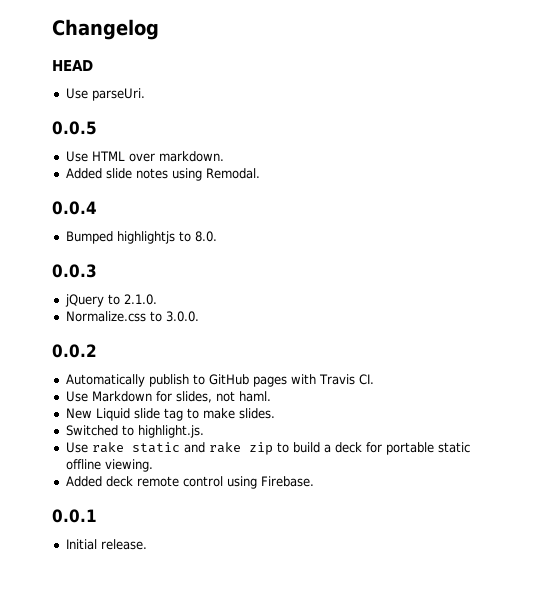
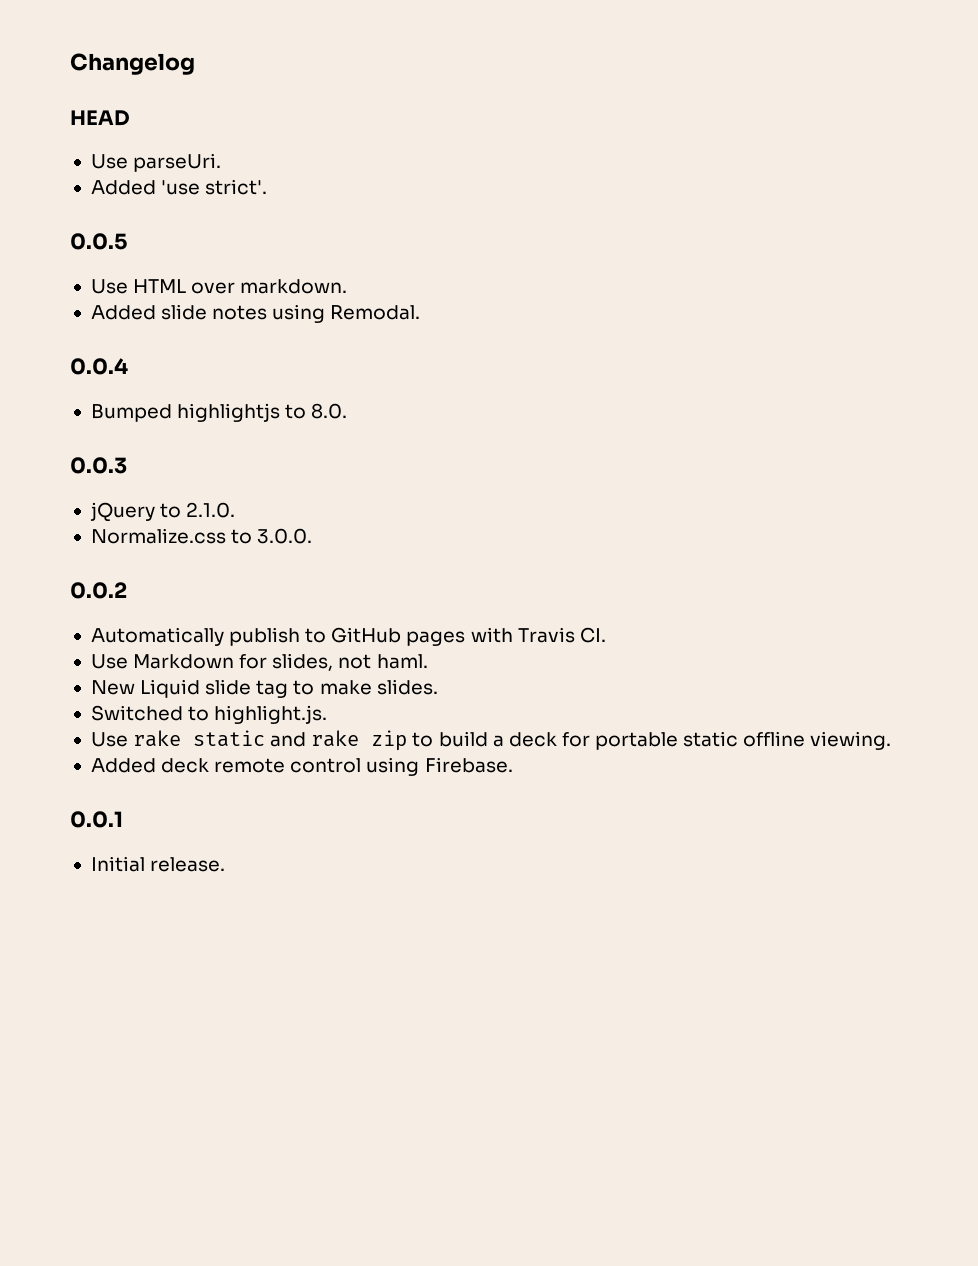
+ Added 'use strict'.

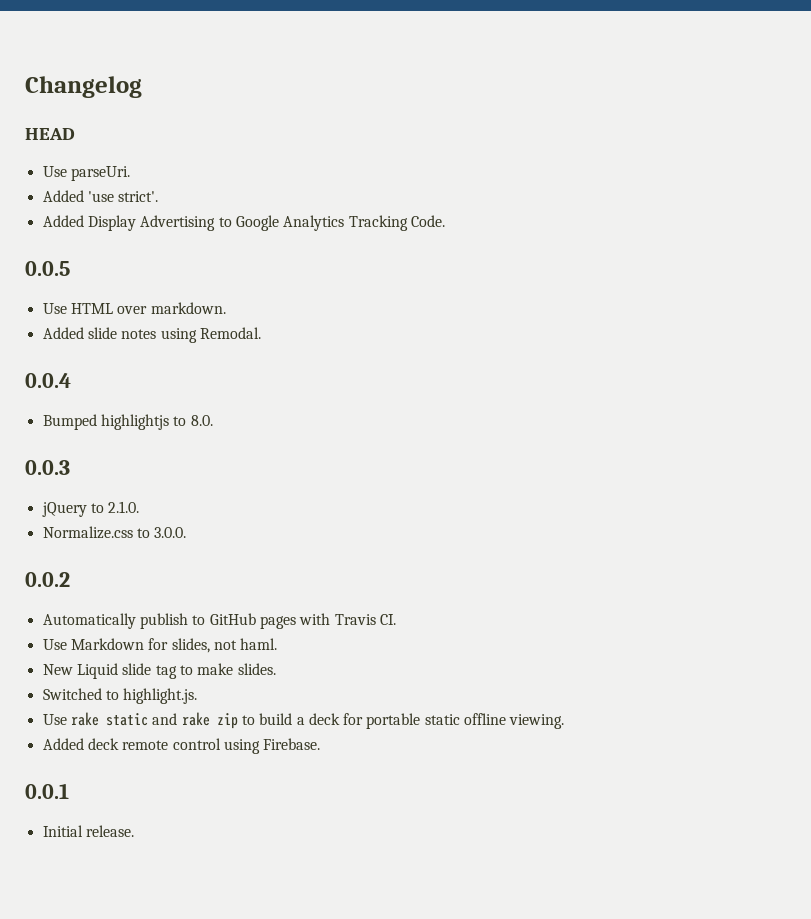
+ Added Display Advertising to Google Analytics Tracking Code.

